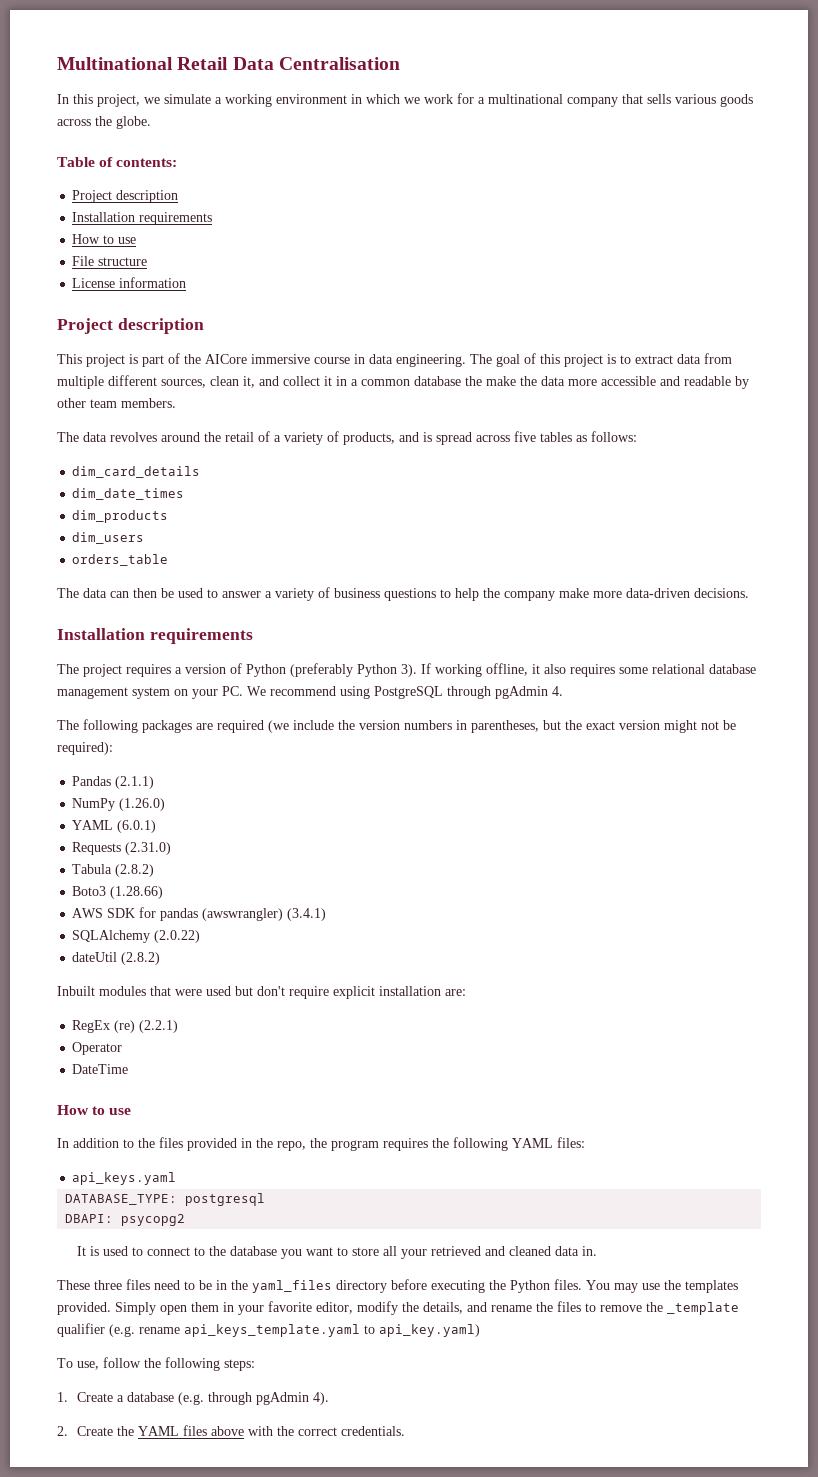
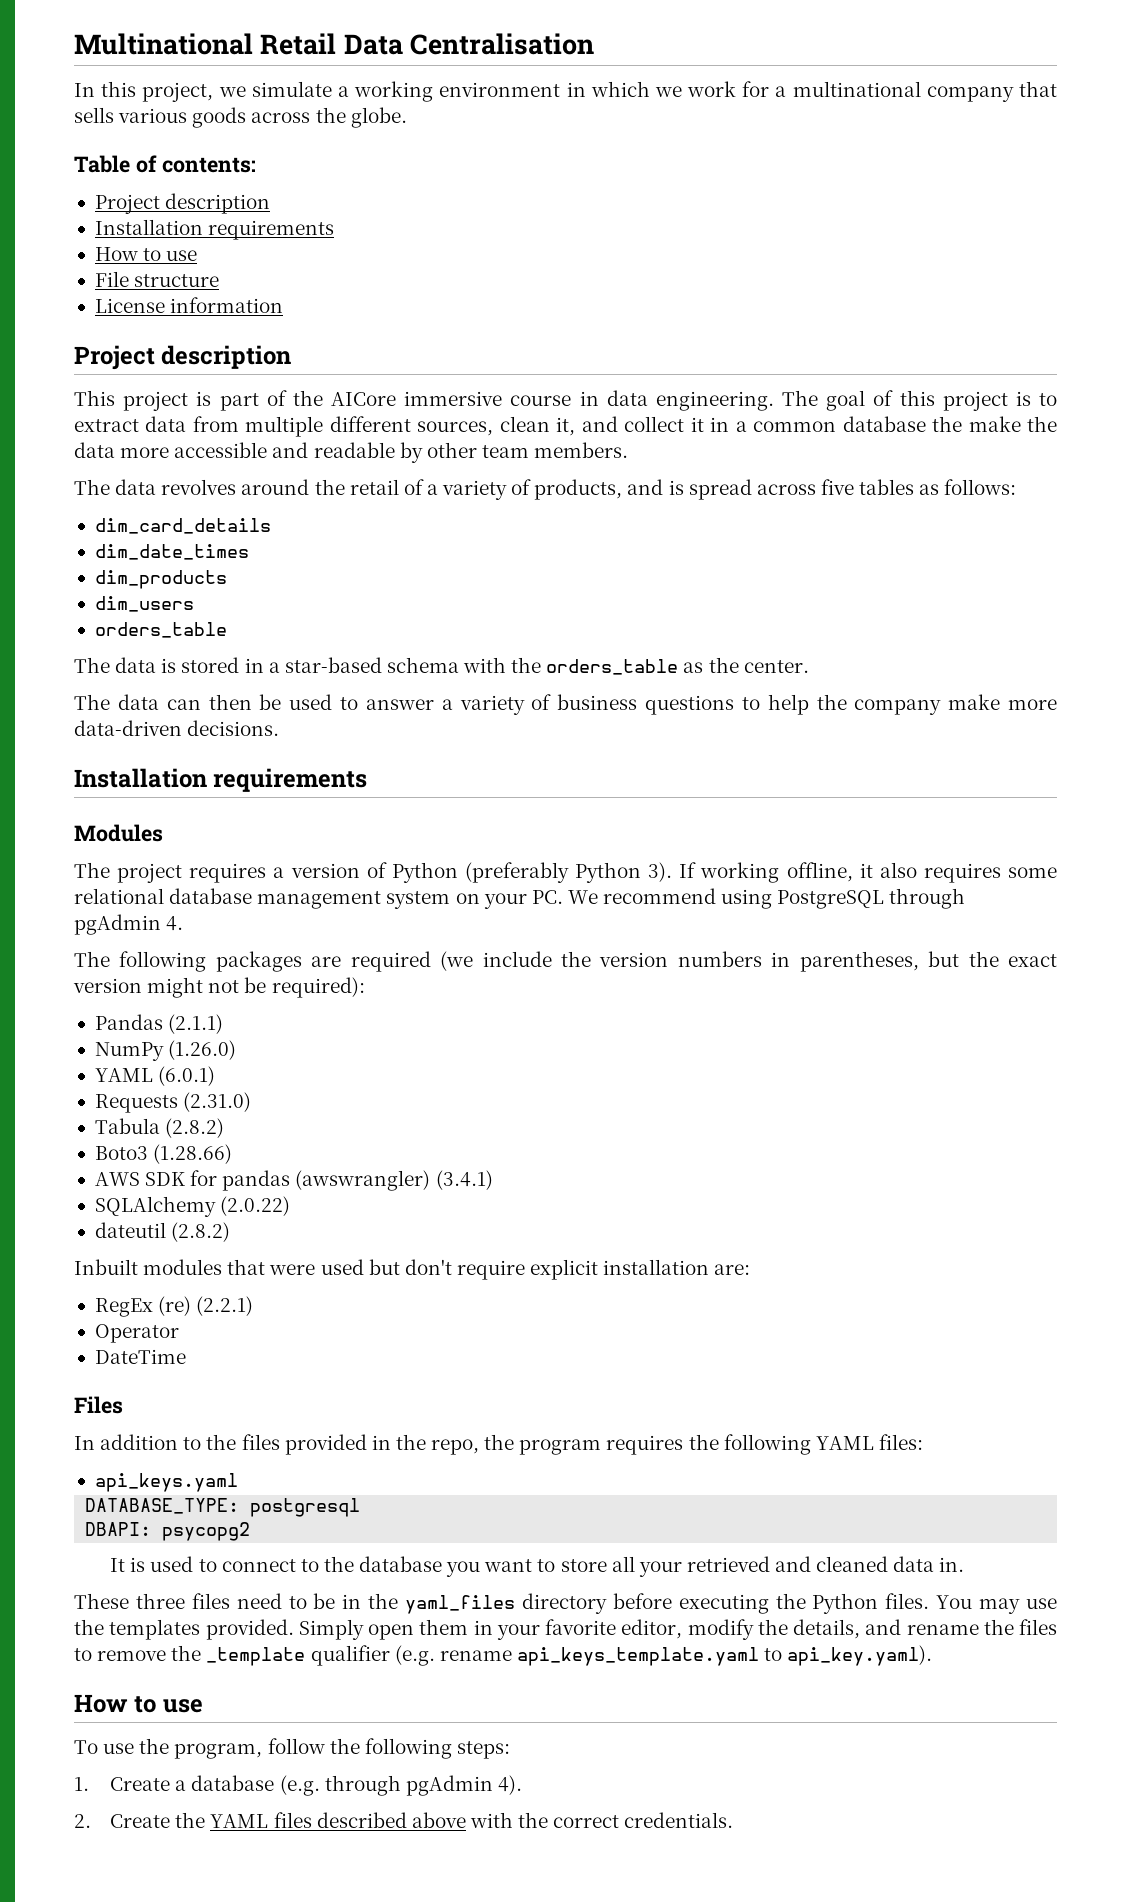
+ The data is stored in a star-based schema with the orders_table as the center.
+ Modules
- dateUtil (2.8.2)
+ dateutil (2.8.2)
  DateTime
- How to use
+ Files
- Simply open them in your favorite editor, modify the details, and rename the files to remove the _template qualifier (e.g. rename api_keys_template.yaml to api_key.yaml)
- To use, follow the following steps:
+ Simply open them in your favorite editor, modify the details, and rename the files to remove the _template qualifier (e.g. rename api_keys_template.yaml to api_key.yaml).
+ How to use
+ To use the program, follow the following steps:
- 2. Create the YAML files above with the correct credentials.
+ 2. Create the YAML files described above with the correct credentials.

